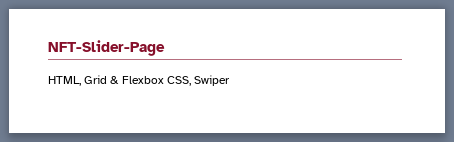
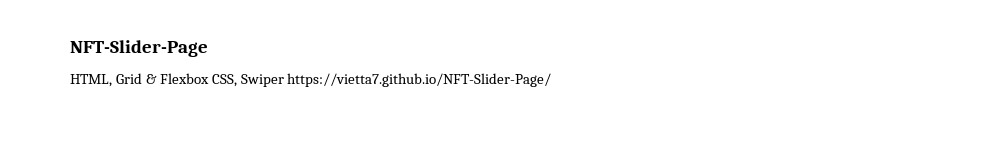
- HTML, Grid & Flexbox CSS, Swiper
+ HTML, Grid & Flexbox CSS, Swiper https://vietta7.github.io/NFT-Slider-Page/

